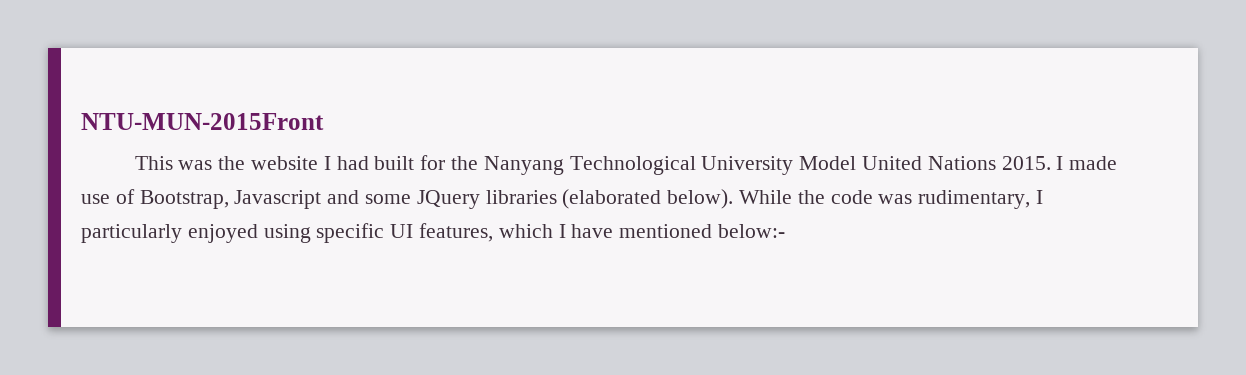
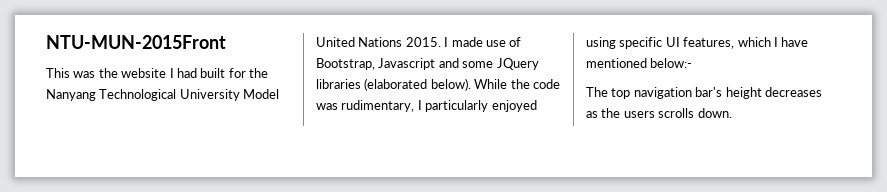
+ The top navigation bar's height decreases as the users scrolls down.

